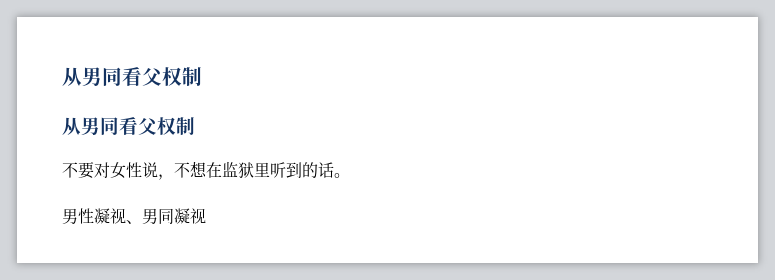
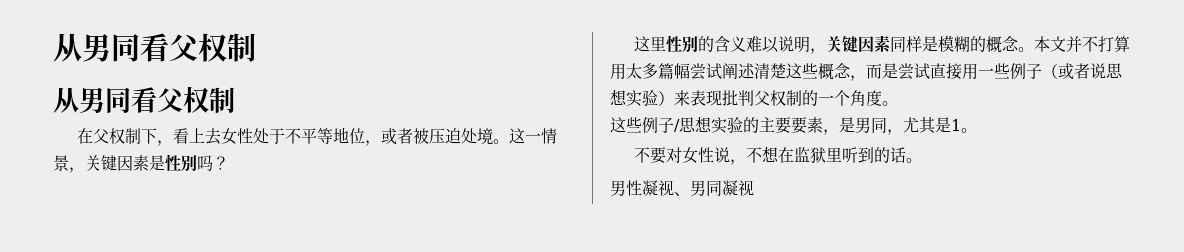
+ 在父权制下，看上去女性处于不平等地位，或者被压迫处境。这一情景，关键因素是性别吗？
+ 这里性别的含义难以说明，关键因素同样是模糊的概念。本文并不打算用太多篇幅尝试阐述清楚这些概念，而是尝试直接用一些例子（或者说思想实验）来表现批判父权制的一个角度。
+ 这些例子/思想实验的主要要素，是男同，尤其是1。

